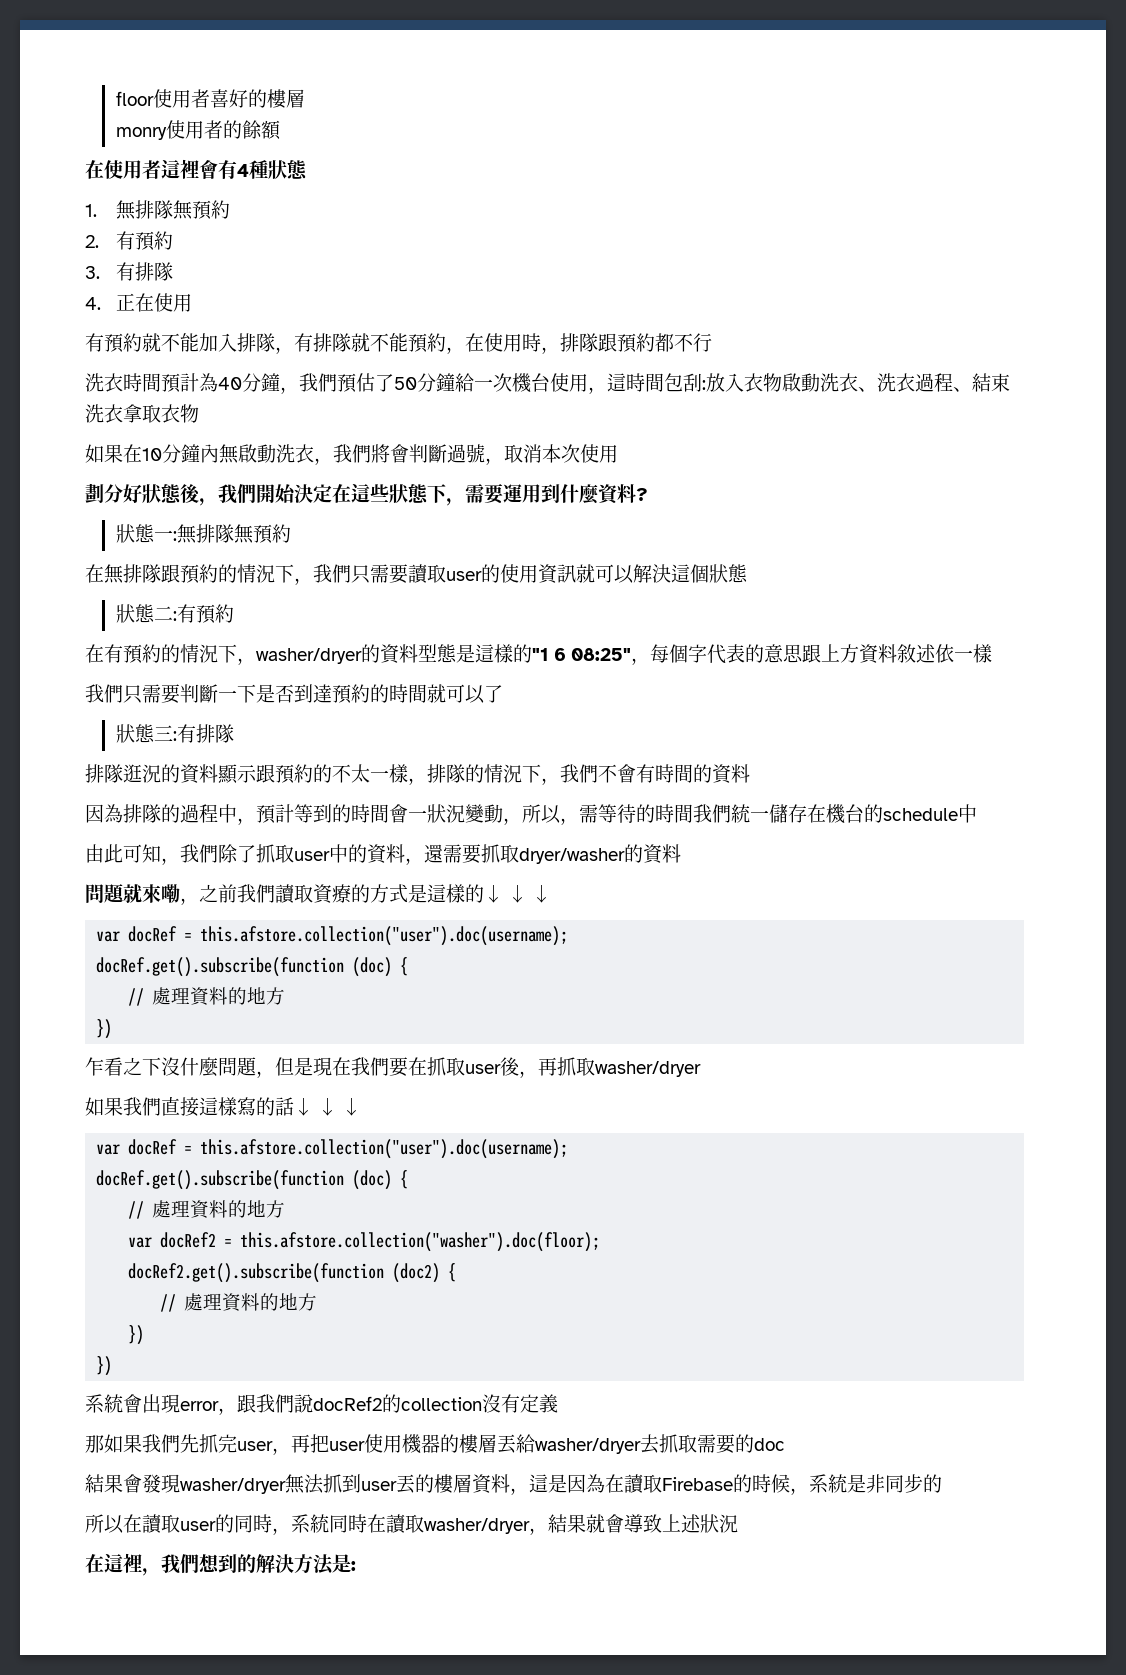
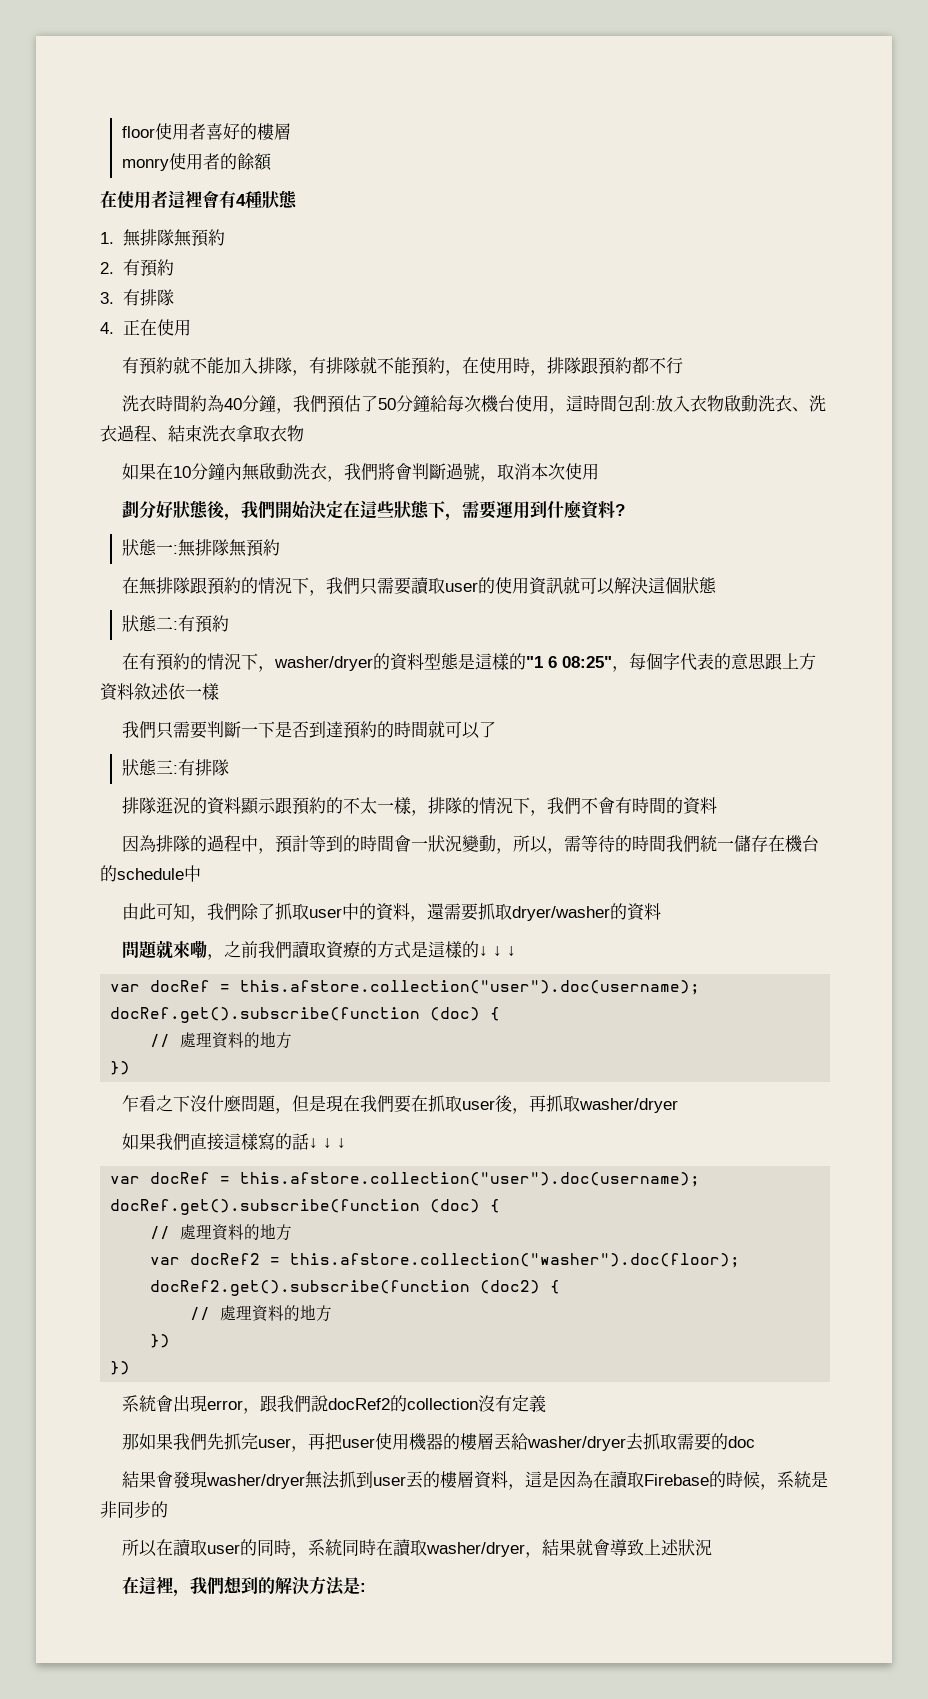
- 洗衣時間預計為40分鐘，我們預估了50分鐘給一次機台使用，這時間包刮:放入衣物啟動洗衣、洗衣過程、結束洗衣拿取衣物
+ 洗衣時間約為40分鐘，我們預估了50分鐘給每次機台使用，這時間包刮:放入衣物啟動洗衣、洗衣過程、結束洗衣拿取衣物

